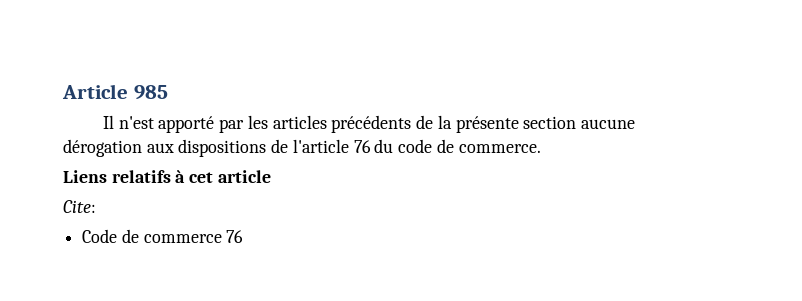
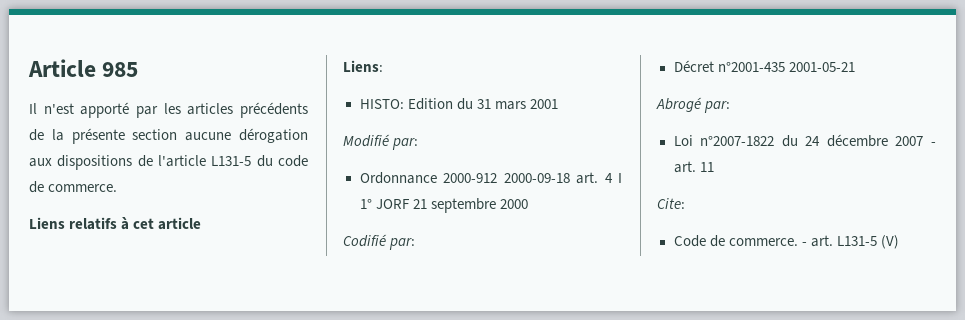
- Il n'est apporté par les articles précédents de la présente section aucune dérogation aux dispositions de l'article 76 du code de commerce.
+ Il n'est apporté par les articles précédents de la présente section aucune dérogation aux dispositions de l'article L131-5 du code de commerce.
+ Liens:
+ HISTO: Edition du 31 mars 2001
+ Modifié par:
+ Ordonnance 2000-912 2000-09-18 art. 4 I 1° JORF 21 septembre 2000
+ Codifié par:
+ Décret n°2001-435 2001-05-21
+ Abrogé par:
+ Loi n°2007-1822 du 24 décembre 2007 - art. 11
  Cite:
- Code de commerce 76
+ Code de commerce. - art. L131-5 (V)

